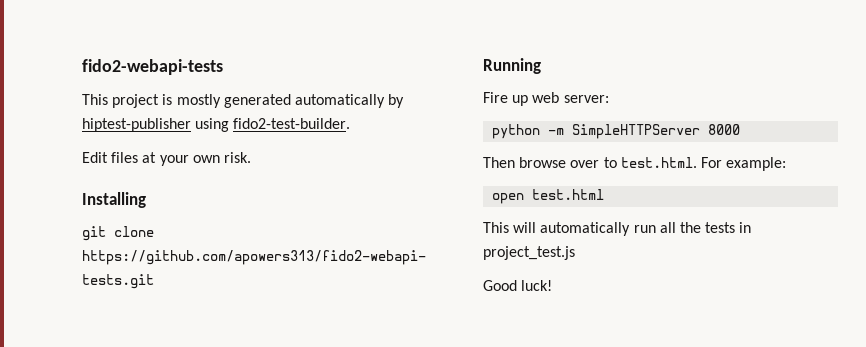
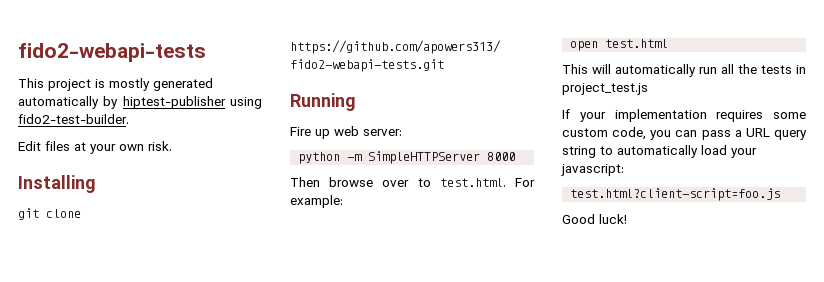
+ If your implementation requires some custom code, you can pass a URL query string to automatically load your javascript:
+ test.html?client-script=foo.js

